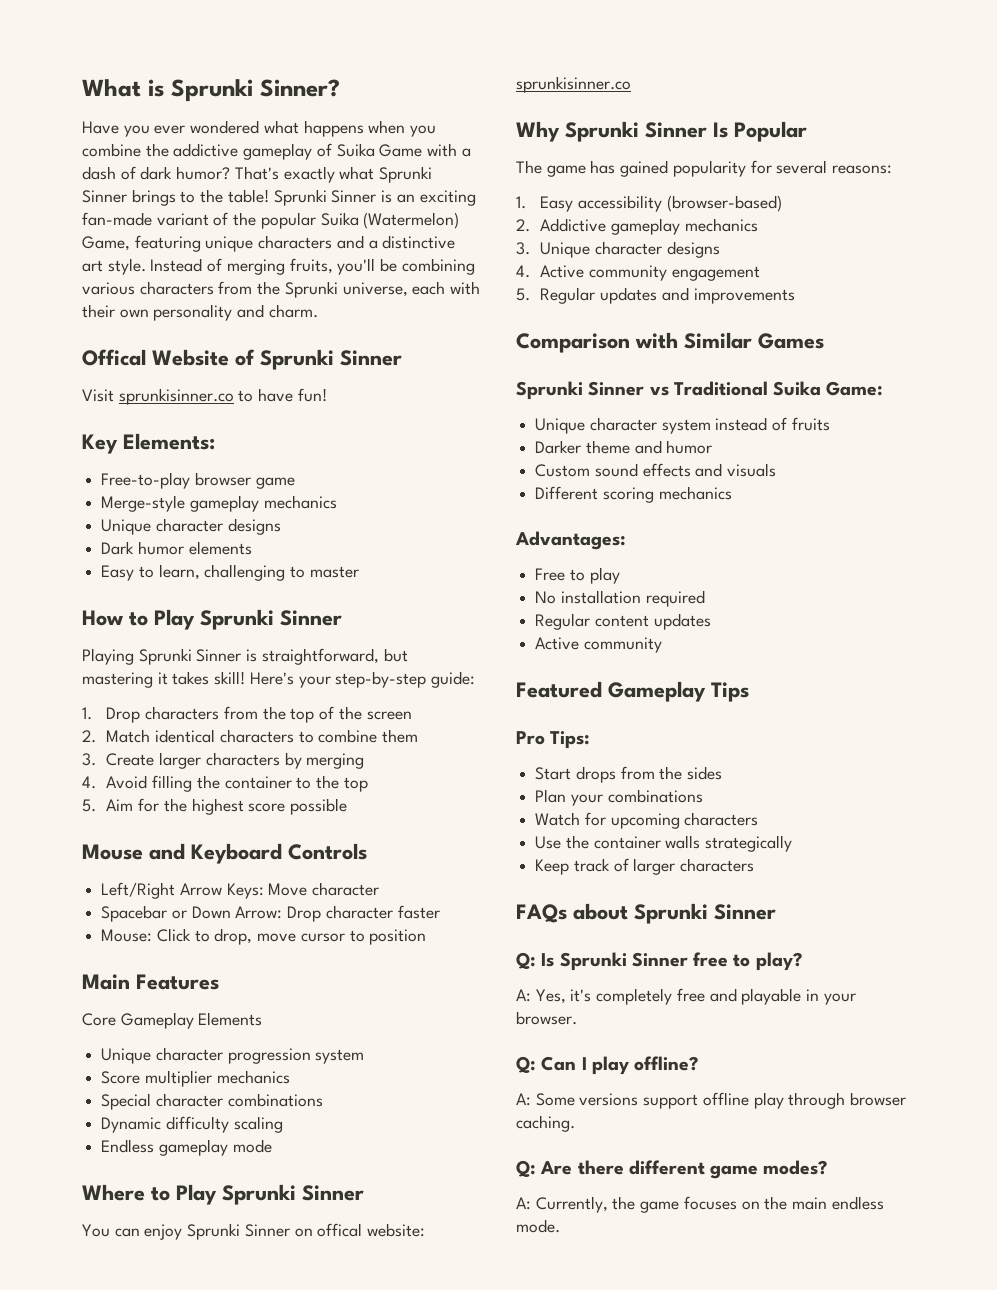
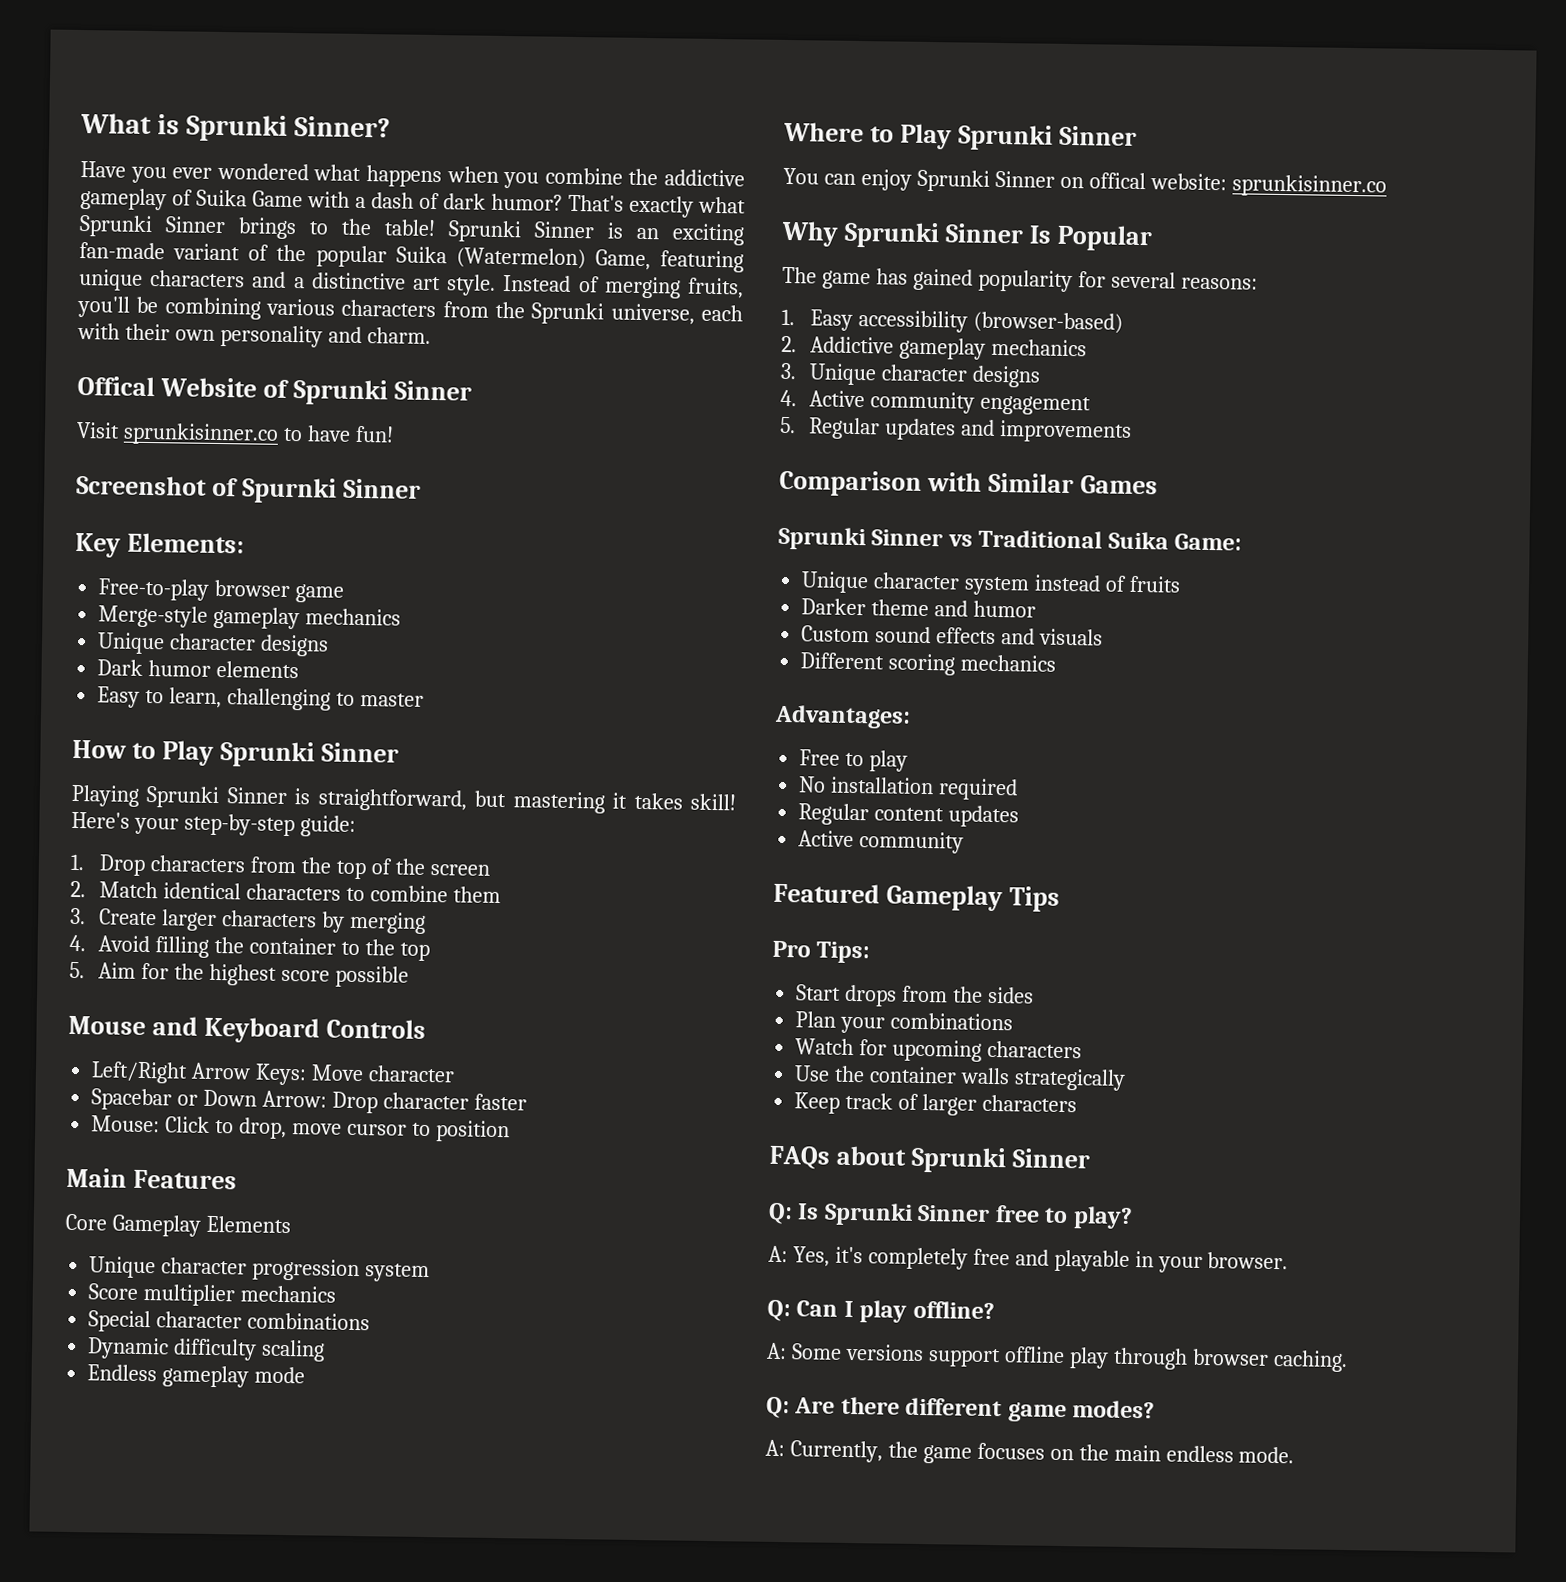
+ Screenshot of Spurnki Sinner

